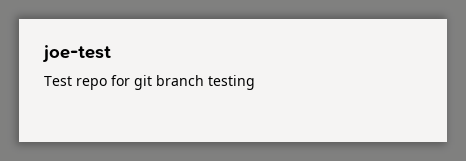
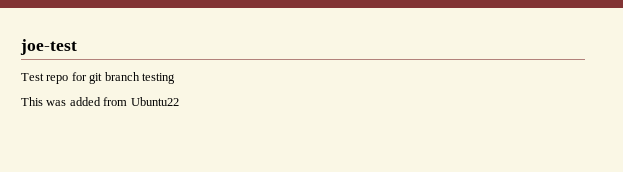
+ This was added from Ubuntu22

